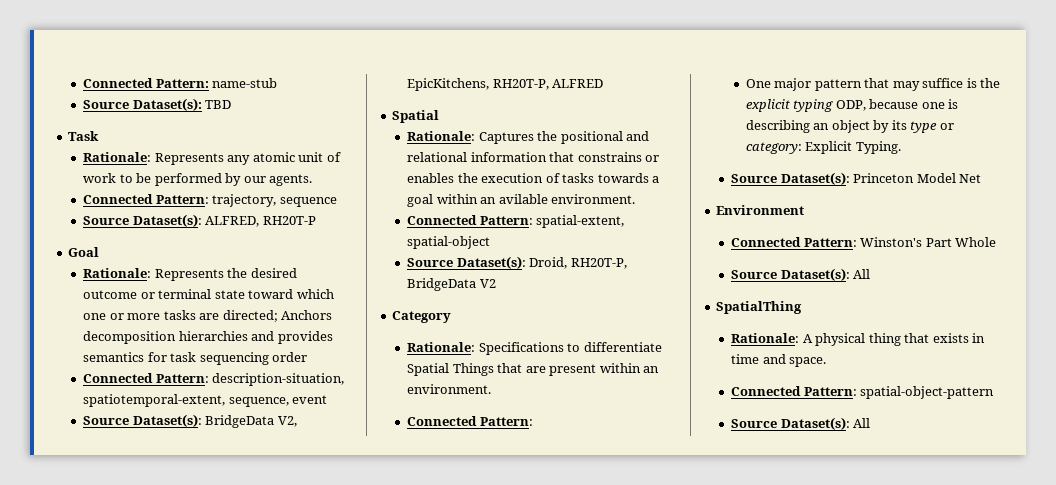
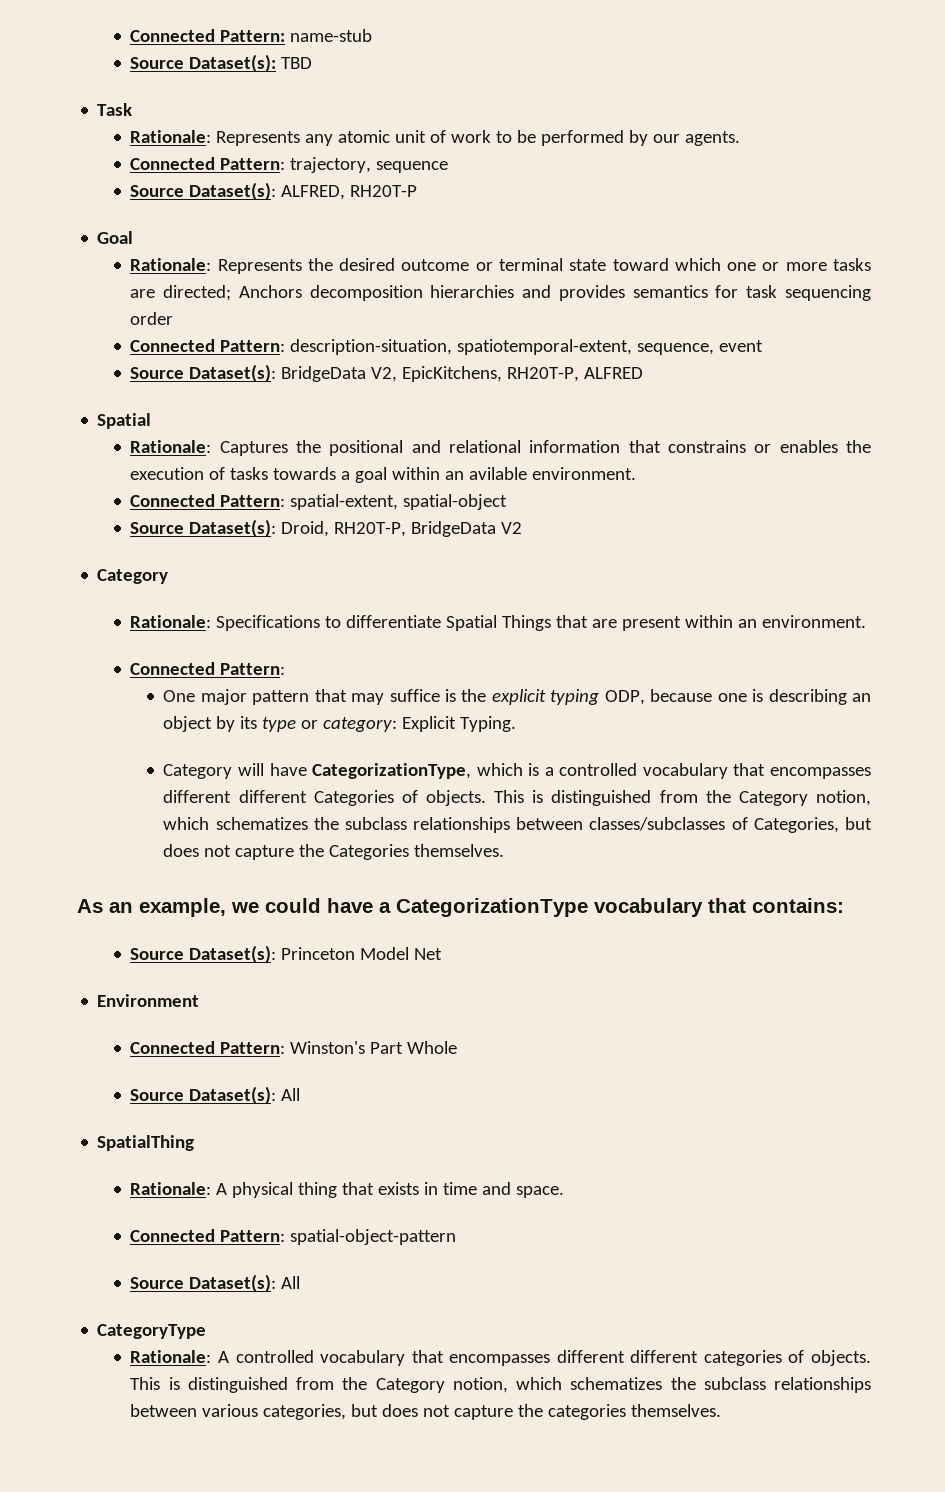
+ Category will have CategorizationType, which is a controlled vocabulary that encompasses different different Categories of objects. This is distinguished from the Category notion, which schematizes the subclass relationships between classes/subclasses of Categories, but does not capture the Categories themselves.
+ As an example, we could have a CategorizationType vocabulary that contains:
+ CategoryType
+ Rationale: A controlled vocabulary that encompasses different different categories of objects. This is distinguished from the Category notion, which schematizes the subclass relationships between various categories, but does not capture the categories themselves.

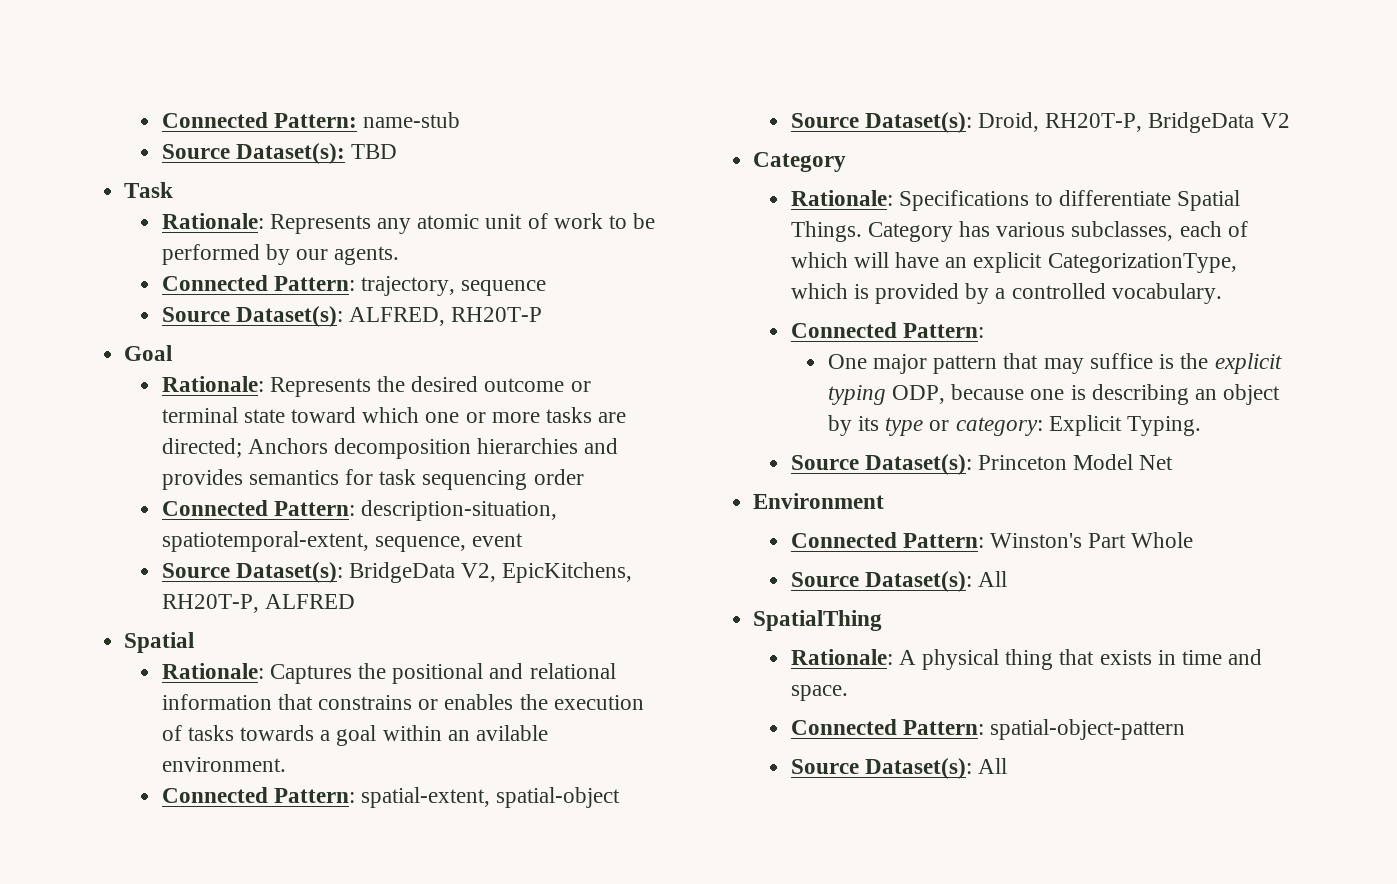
- Rationale: Specifications to differentiate Spatial Things that are present within an environment.
+ Rationale: Specifications to differentiate Spatial Things. Category has various subclasses, each of which will have an explicit CategorizationType, which is provided by a controlled vocabulary.
- Category will have CategorizationType, which is a controlled vocabulary that encompasses different different Categories of objects. This is distinguished from the Category notion, which schematizes the subclass relationships between classes/subclasses of Categories, but does not capture the Categories themselves.
- As an example, we could have a CategorizationType vocabulary that contains:
- CategoryType
- Rationale: A controlled vocabulary that encompasses different different categories of objects. This is distinguished from the Category notion, which schematizes the subclass relationships between various categories, but does not capture the categories themselves.

